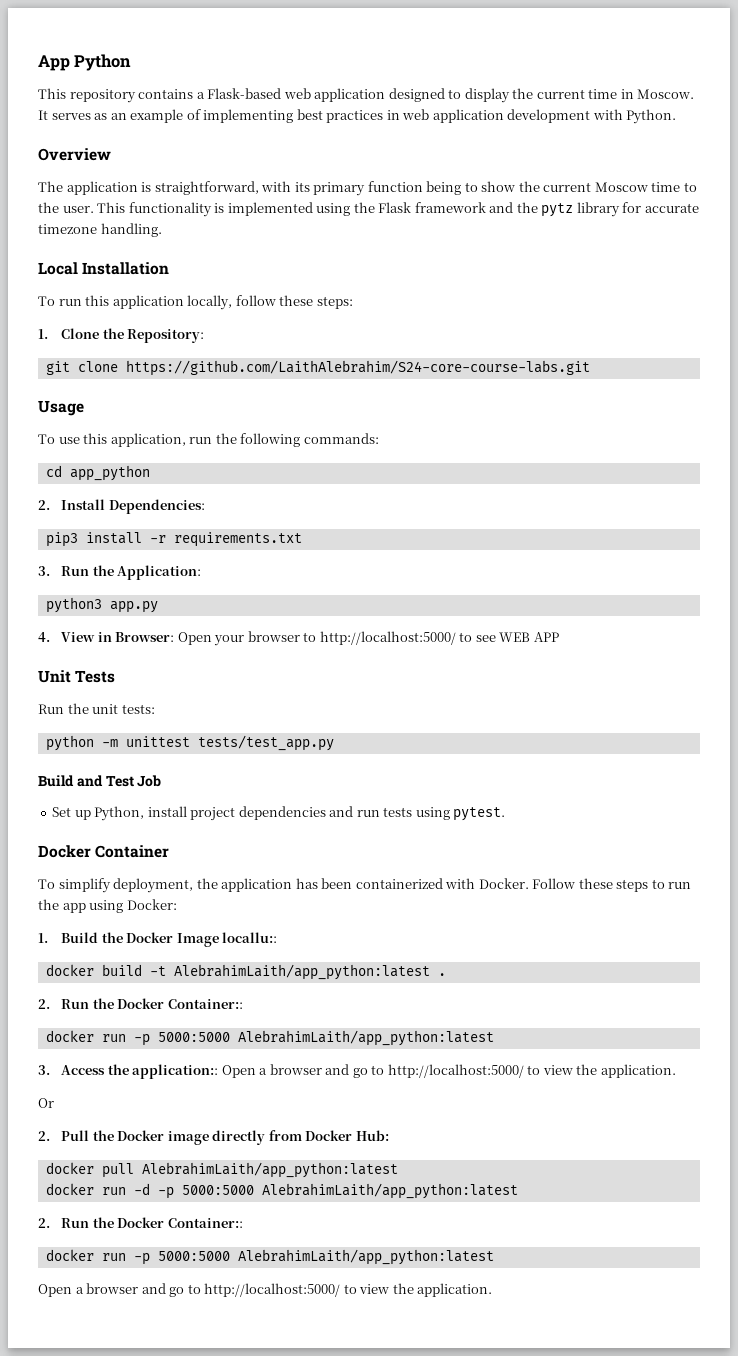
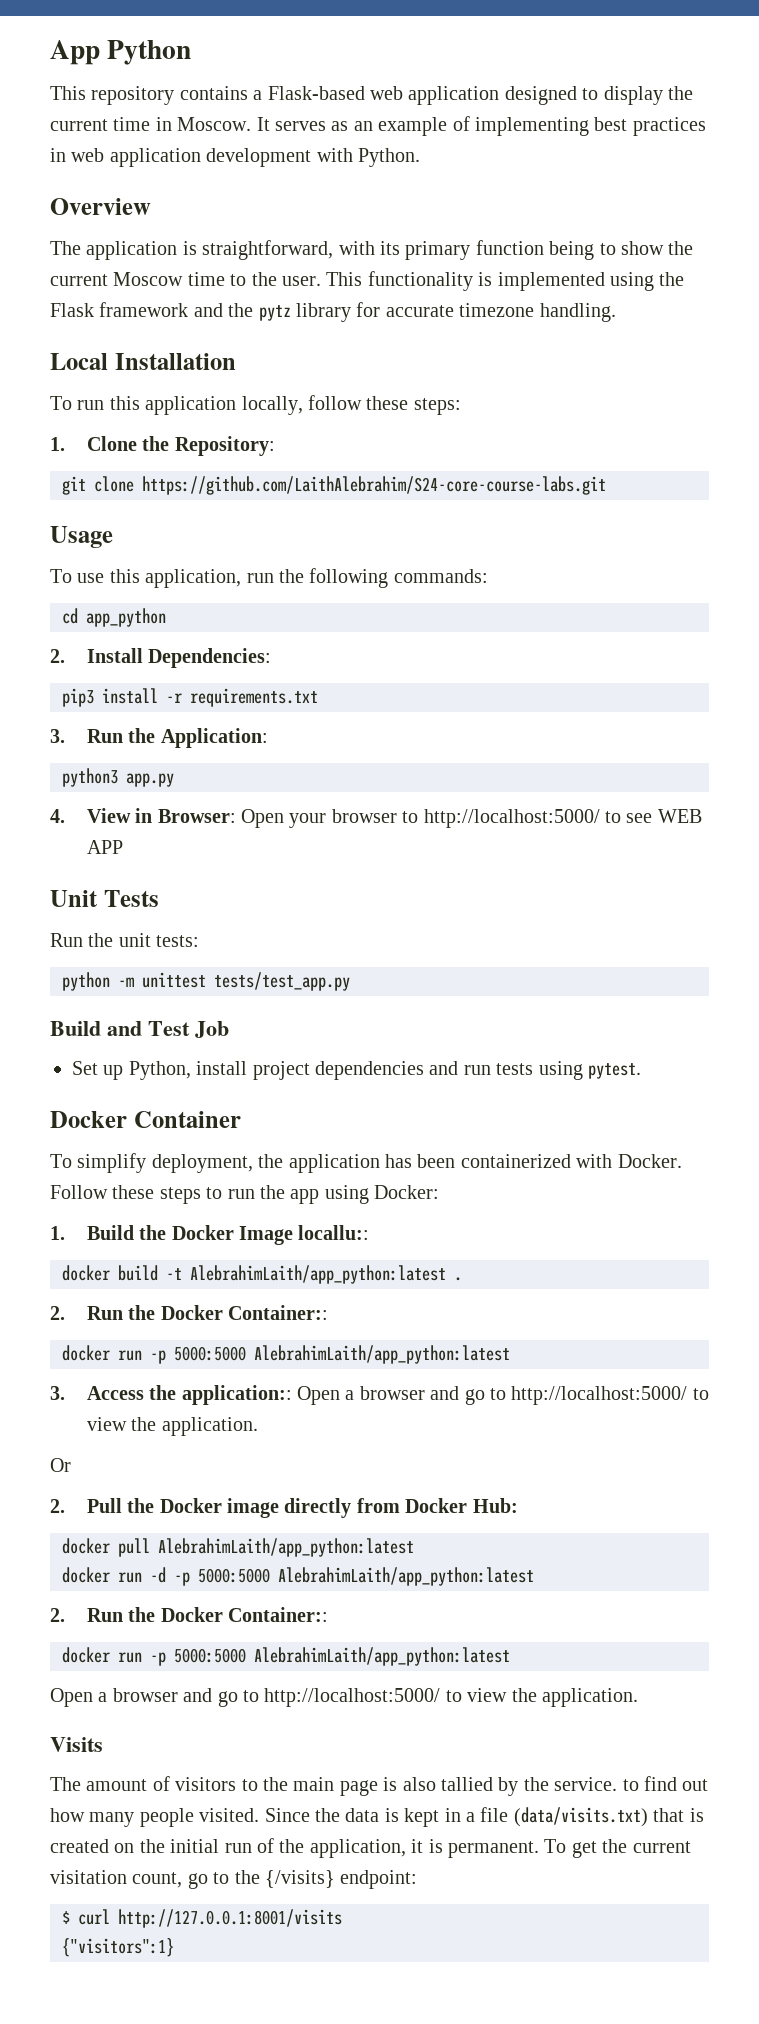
+ Visits
+ The amount of visitors to the main page is also tallied by the service. to find out how many people visited. Since the data is kept in a file (data/visits.txt) that is created on the initial run of the application, it is permanent. To get the current visitation count, go to the {/visits} endpoint:
+ $ curl http://127.0.0.1:8001/visits
+ {"visitors":1}

